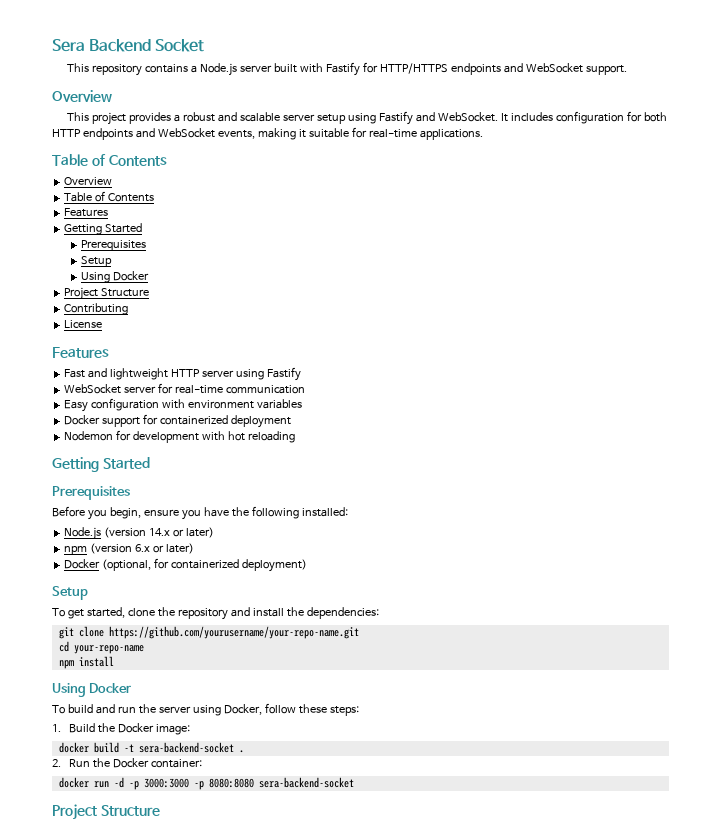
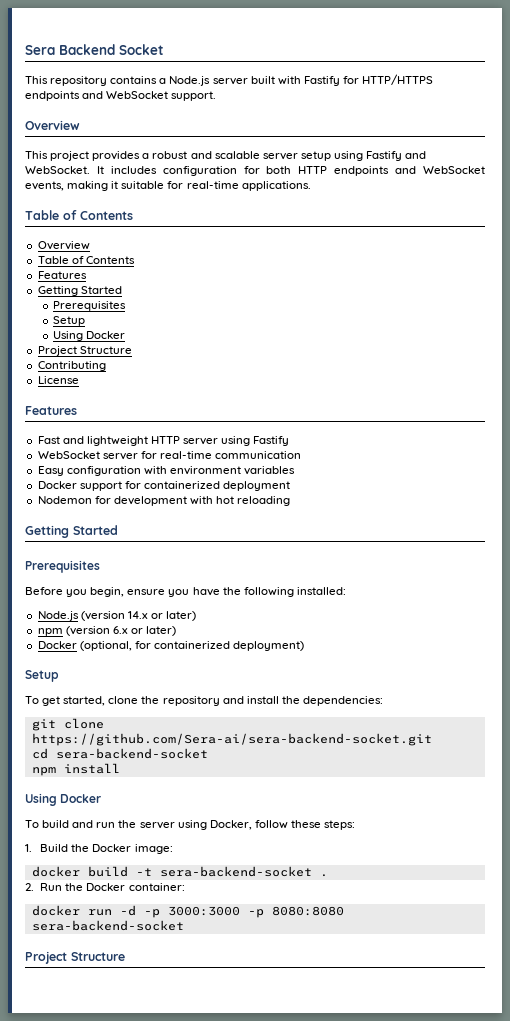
- git clone https://github.com/yourusername/your-repo-name.git
+ git clone https://github.com/Sera-ai/sera-backend-socket.git
- cd your-repo-name
+ cd sera-backend-socket

